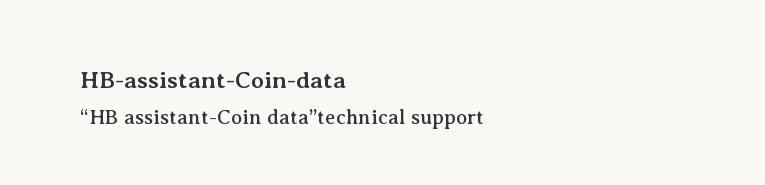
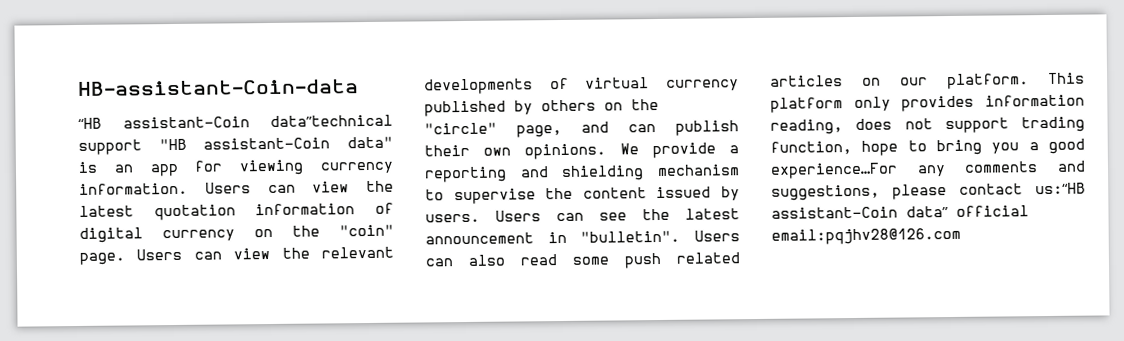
- “HB assistant-Coin data”technical support
+ “HB assistant-Coin data”technical support "HB assistant-Coin data" is an app for viewing currency information. Users can view the latest quotation information of digital currency on the "coin" page. Users can view the relevant developments of virtual currency published by others on the "circle" page, and can publish their own opinions. We provide a reporting and shielding mechanism to supervise the content issued by users. Users can see the latest announcement in "bulletin". Users can also read some push related articles on our platform. This platform only provides information reading, does not support trading function, hope to bring you a good experience…For any comments and suggestions, please contact us:“HB assistant-Coin data” official email:pqjhv28@126.com

